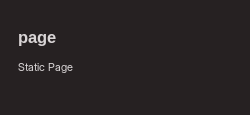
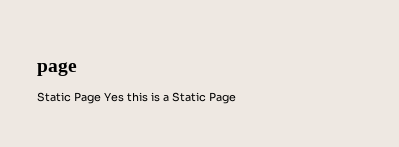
- Static Page
+ Static Page Yes this is a Static Page

